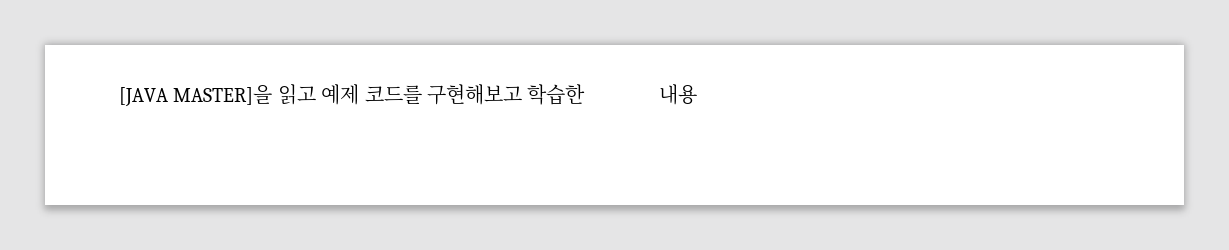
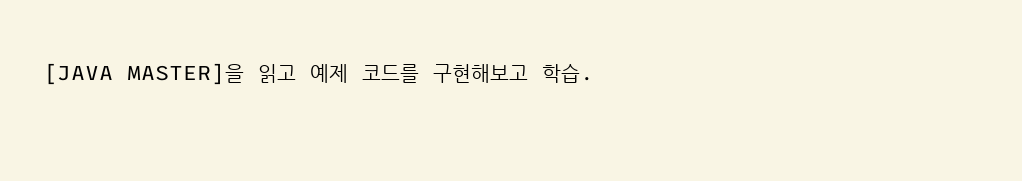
- [JAVA MASTER]을 읽고 예제 코드를 구현해보고 학습한 내용
+ [JAVA MASTER]을 읽고 예제 코드를 구현해보고 학습.

